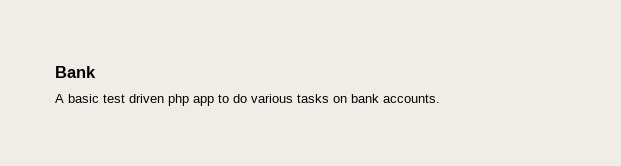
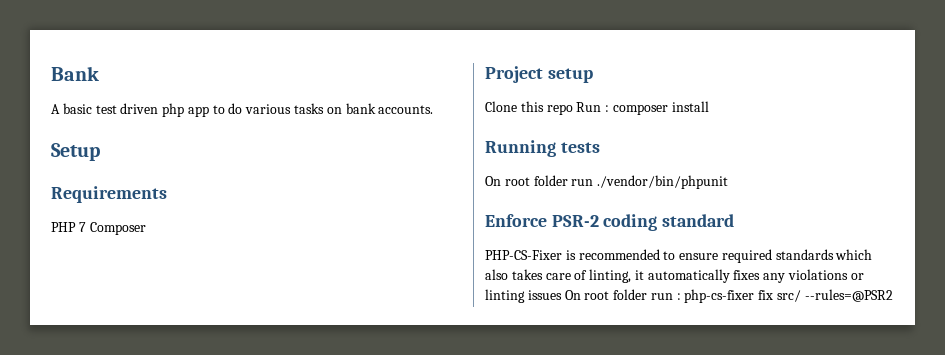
+ Setup
+ Requirements
+ PHP 7 Composer
+ Project setup
+ Clone this repo Run : composer install
+ Running tests
+ On root folder run ./vendor/bin/phpunit
+ Enforce PSR-2 coding standard
+ PHP-CS-Fixer is recommended to ensure required standards which also takes care of linting, it automatically fixes any violations or linting issues On root folder run : php-cs-fixer fix src/ --rules=@PSR2

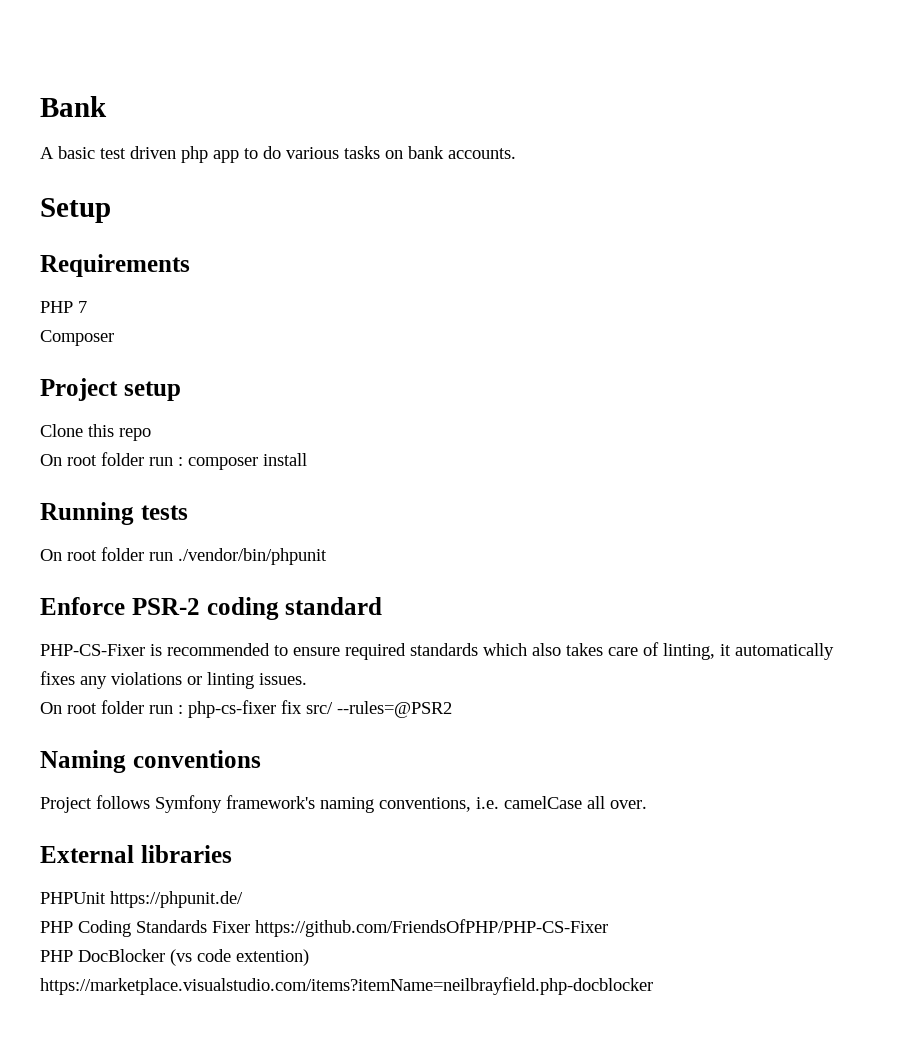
- PHP 7 Composer
+ PHP 7
+ Composer
- Clone this repo Run : composer install
+ Clone this repo
+ On root folder run : composer install
- PHP-CS-Fixer is recommended to ensure required standards which also takes care of linting, it automatically fixes any violations or linting issues On root folder run : php-cs-fixer fix src/ --rules=@PSR2
+ PHP-CS-Fixer is recommended to ensure required standards which also takes care of linting, it automatically fixes any violations or linting issues.
+ On root folder run : php-cs-fixer fix src/ --rules=@PSR2
+ Naming conventions
+ Project follows Symfony framework's naming conventions, i.e. camelCase all over.
+ External libraries
+ PHPUnit https://phpunit.de/
+ PHP Coding Standards Fixer https://github.com/FriendsOfPHP/PHP-CS-Fixer
+ PHP DocBlocker (vs code extention) https://marketplace.visualstudio.com/items?itemName=neilbrayfield.php-docblocker

